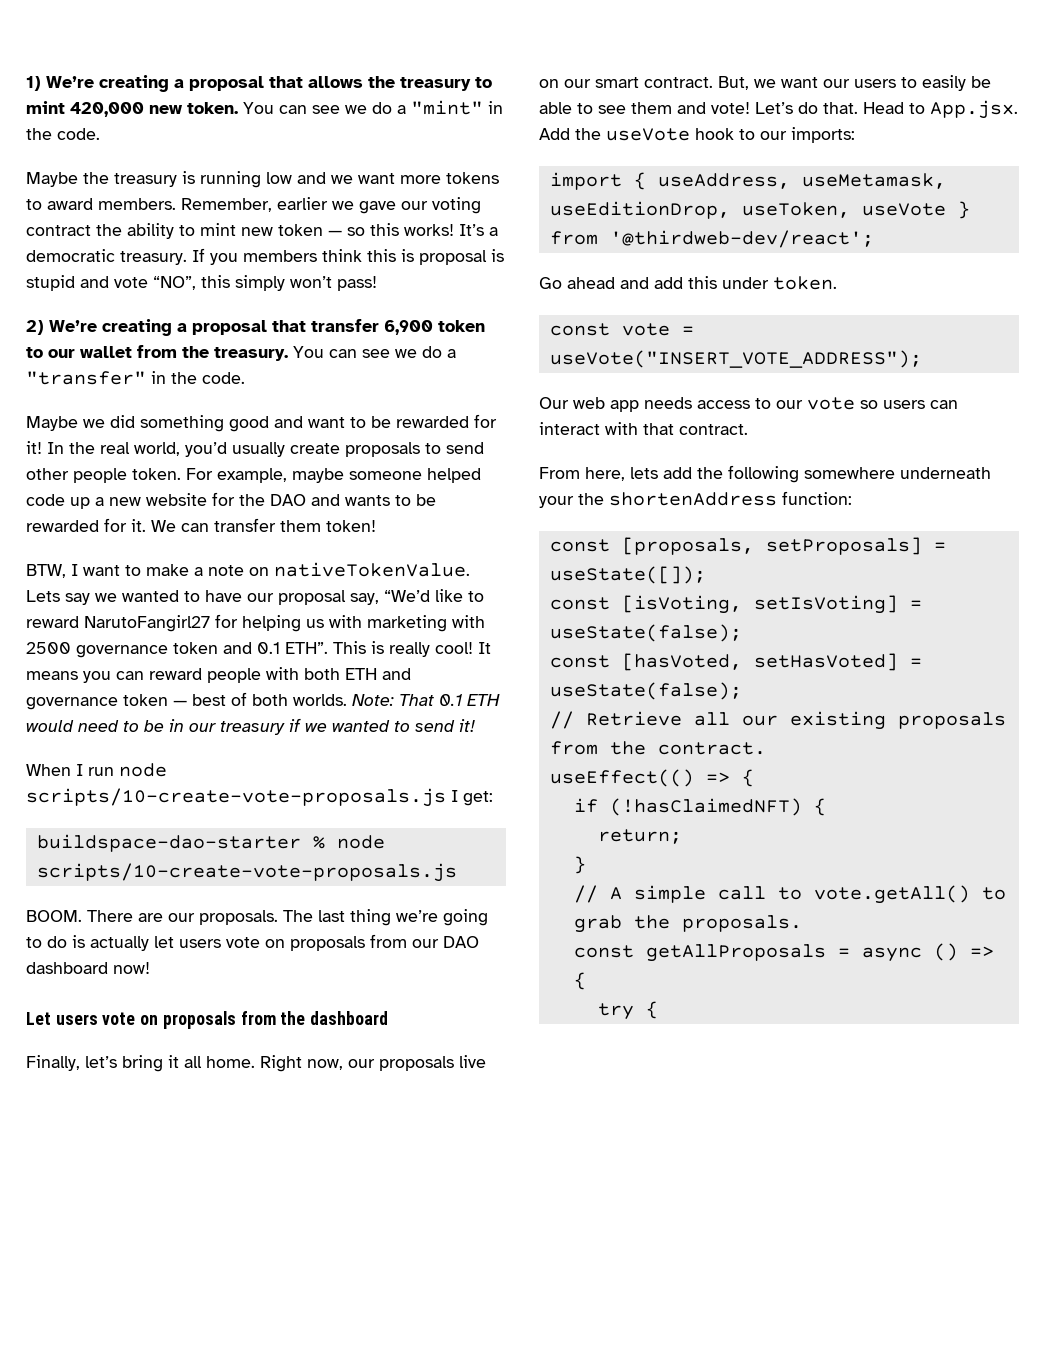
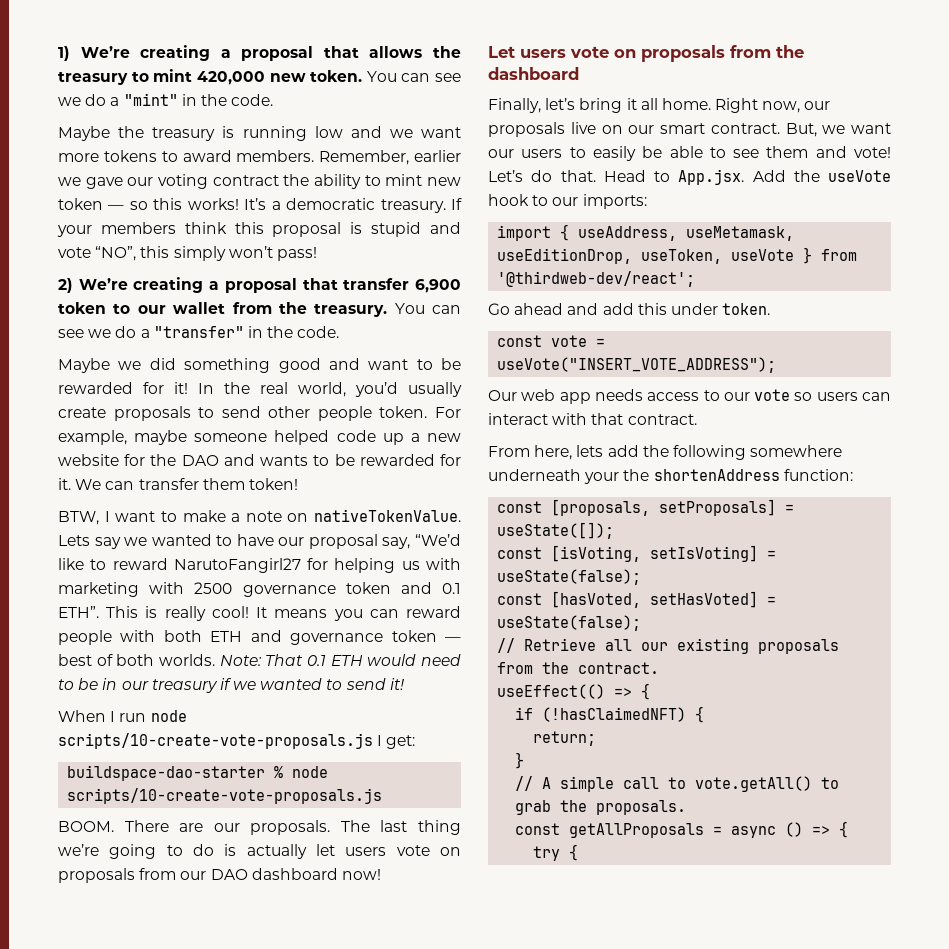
- If you members think this is proposal is stupid and vote “NO”, this simply won’t pass!
+ If your members think this proposal is stupid and vote “NO”, this simply won’t pass!

